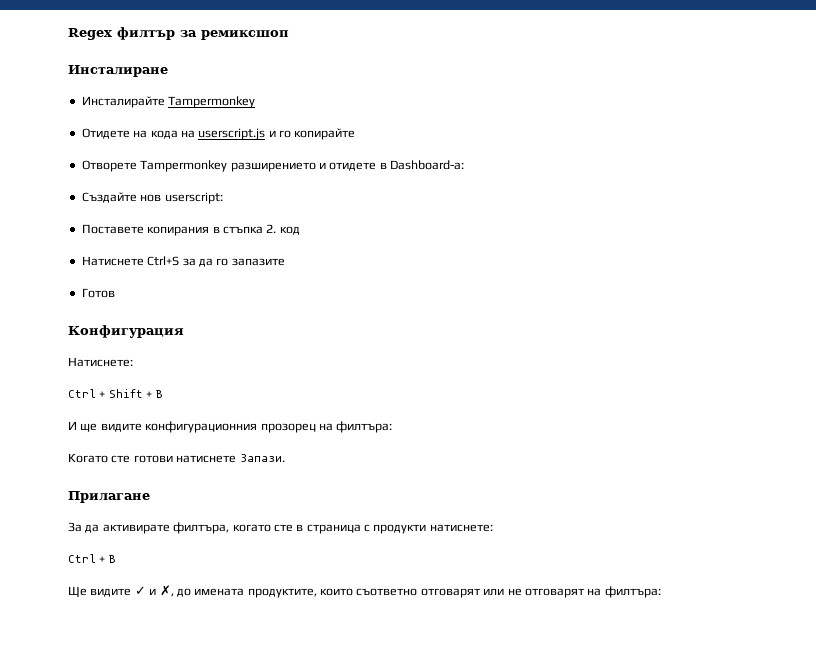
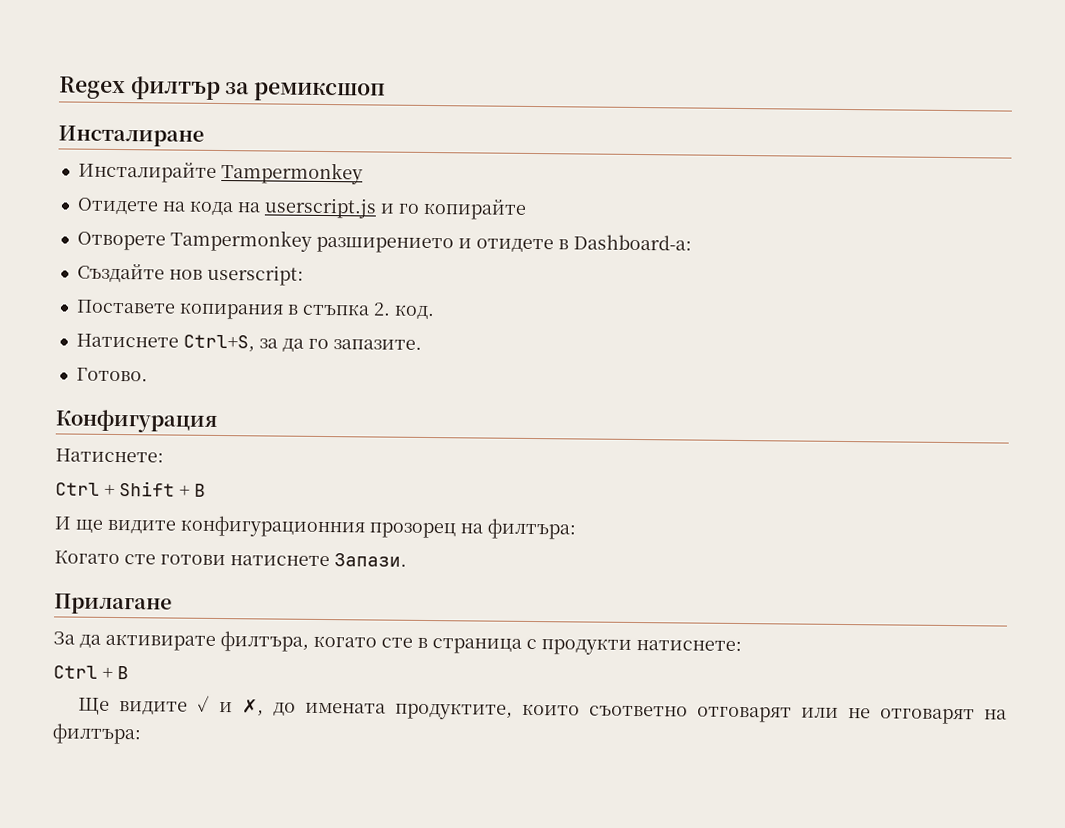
- Поставете копирания в стъпка 2. код
+ Поставете копирания в стъпка 2. код.
- Натиснете Ctrl+S за да го запазите
- Готов
+ Натиснете Ctrl+S, за да го запазите.
+ Готовo.

